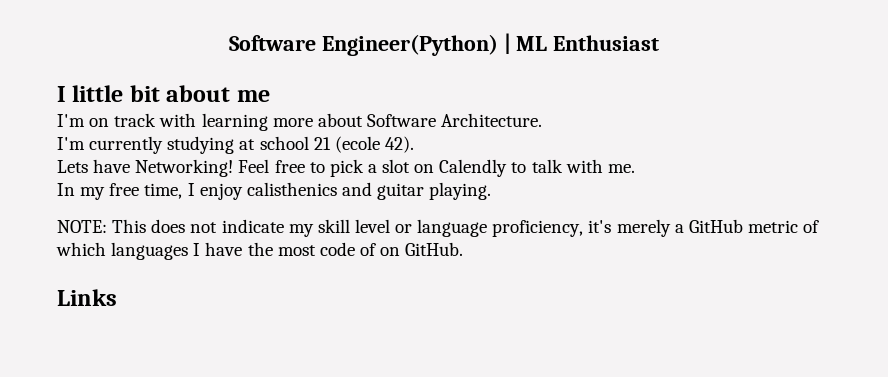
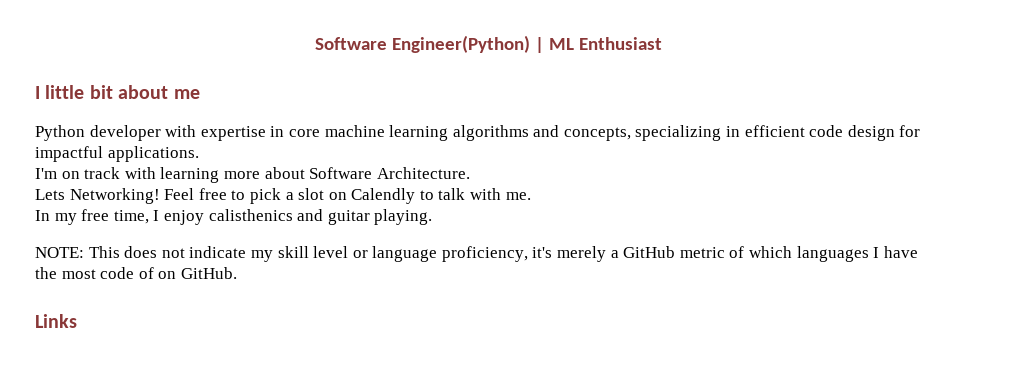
+ Python developer with expertise in core machine learning algorithms and concepts, specializing in efficient code design for impactful applications.
- I'm currently studying at school 21 (ecole 42).
- Lets have Networking!
+ Lets Networking!

